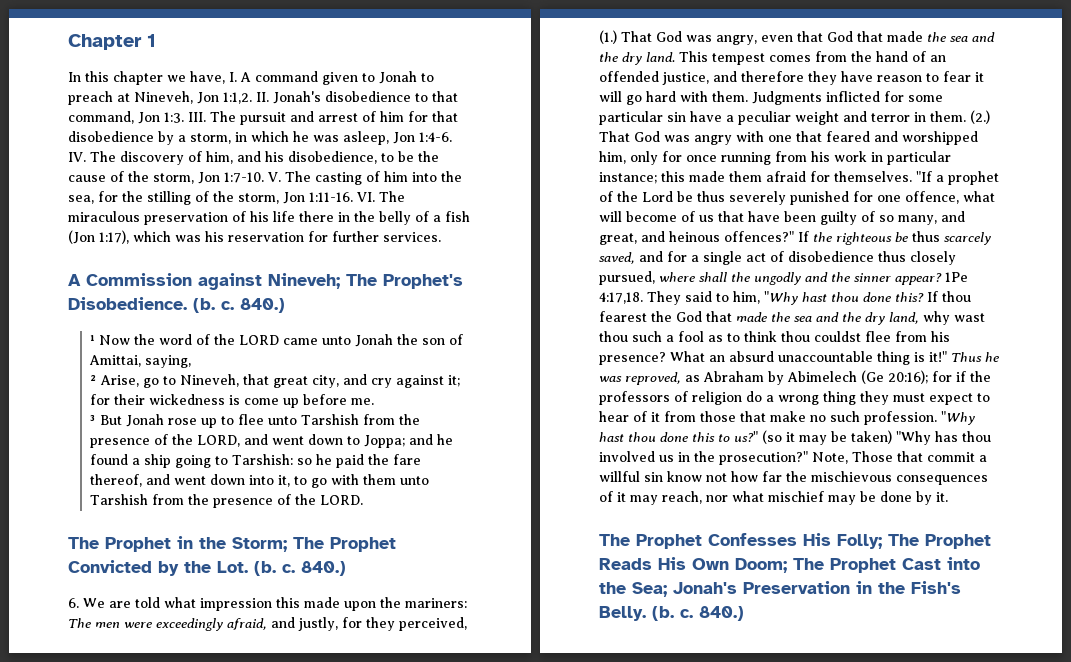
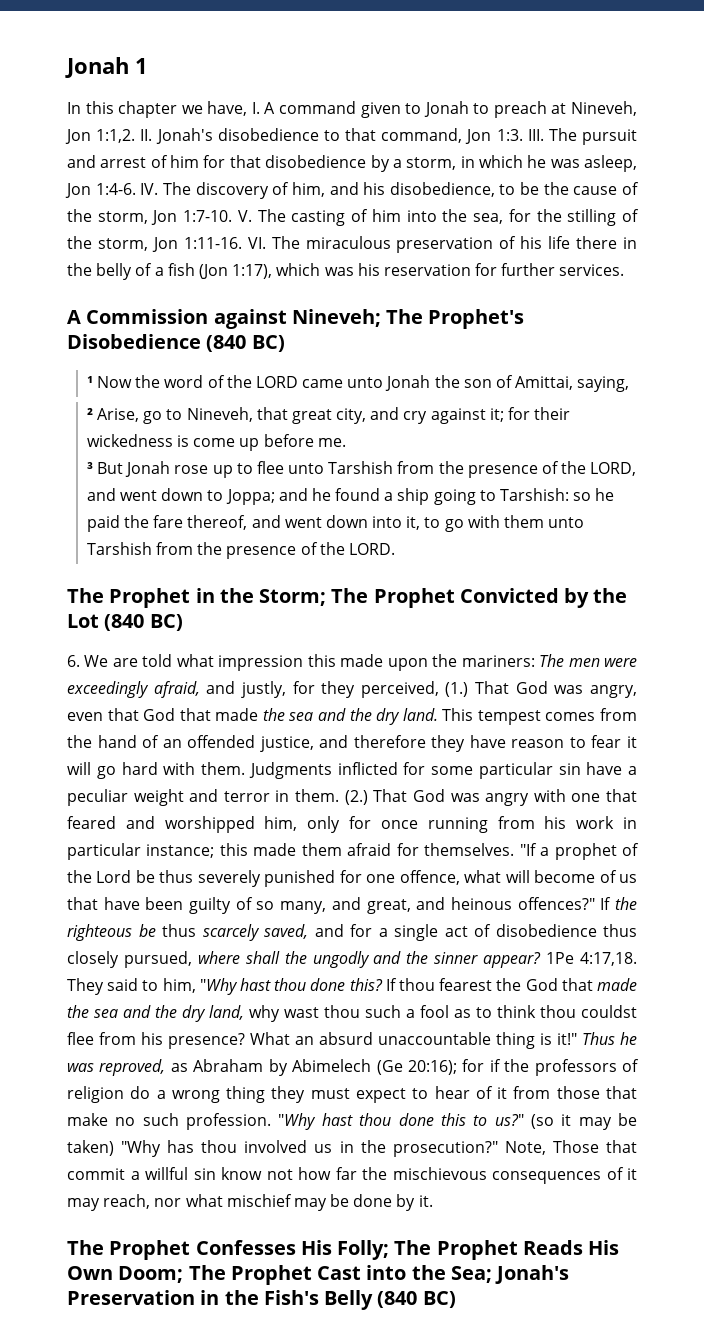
- Chapter 1
+ Jonah 1
- A Commission against Nineveh; The Prophet's Disobedience. (b. c. 840.)
+ A Commission against Nineveh; The Prophet's Disobedience (840 BC)
- The Prophet in the Storm; The Prophet Convicted by the Lot. (b. c. 840.)
+ The Prophet in the Storm; The Prophet Convicted by the Lot (840 BC)
- The Prophet Confesses His Folly; The Prophet Reads His Own Doom; The Prophet Cast into the Sea; Jonah's Preservation in the Fish's Belly. (b. c. 840.)
+ The Prophet Confesses His Folly; The Prophet Reads His Own Doom; The Prophet Cast into the Sea; Jonah's Preservation in the Fish's Belly (840 BC)

